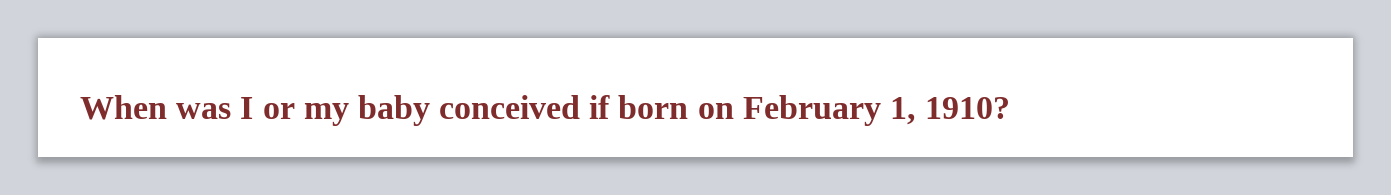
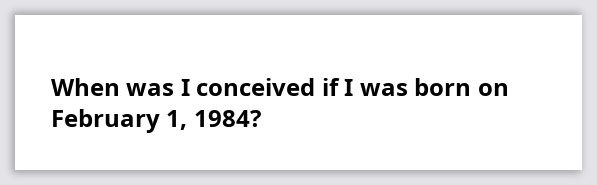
- When was I or my baby conceived if born on February 1, 1910?
+ When was I conceived if I was born on February 1, 1984?

